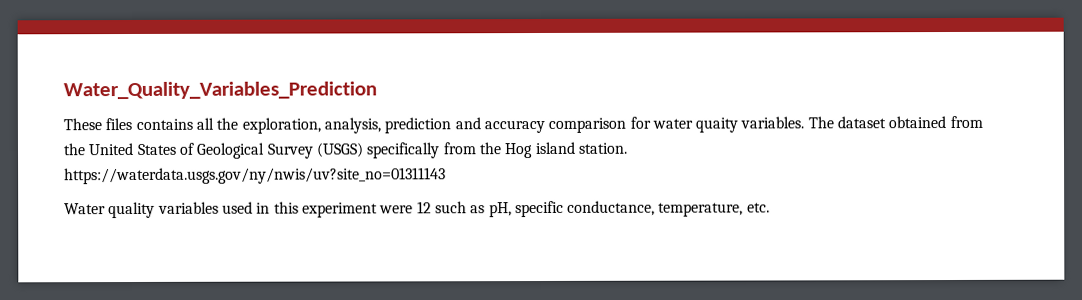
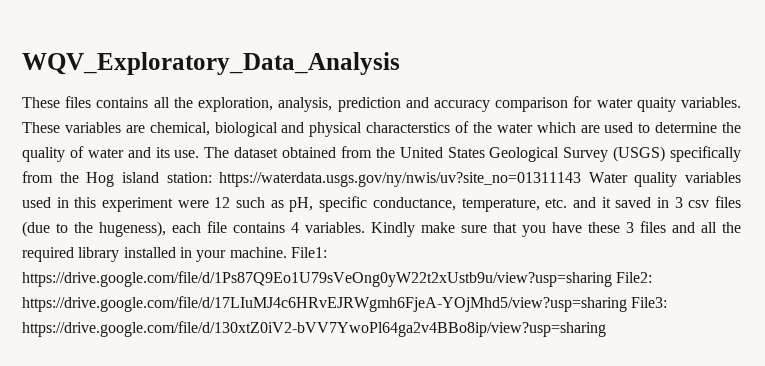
- Water_Quality_Variables_Prediction
+ WQV_Exploratory_Data_Analysis
+ These variables are chemical, biological and physical characterstics of the water which are used to determine the quality of water and its use.
- The dataset obtained from the United States of Geological Survey (USGS) specifically from the Hog island station. https://waterdata.usgs.gov/ny/nwis/uv?site_no=01311143
- Water quality variables used in this experiment were 12 such as pH, specific conductance, temperature, etc.
+ The dataset obtained from the United States Geological Survey (USGS) specifically from the Hog island station: https://waterdata.usgs.gov/ny/nwis/uv?site_no=01311143 Water quality variables used in this experiment were 12 such as pH, specific conductance, temperature, etc. and it saved in 3 csv files (due to the hugeness), each file contains 4 variables. Kindly make sure that you have these 3 files and all the required library installed in your machine. File1: https://drive.google.com/file/d/1Ps87Q9Eo1U79sVeOng0yW22t2xUstb9u/view?usp=sharing File2: https://drive.google.com/file/d/17LIuMJ4c6HRvEJRWgmh6FjeA-YOjMhd5/view?usp=sharing File3: https://drive.google.com/file/d/130xtZ0iV2-bVV7YwoPl64ga2v4BBo8ip/view?usp=sharing

